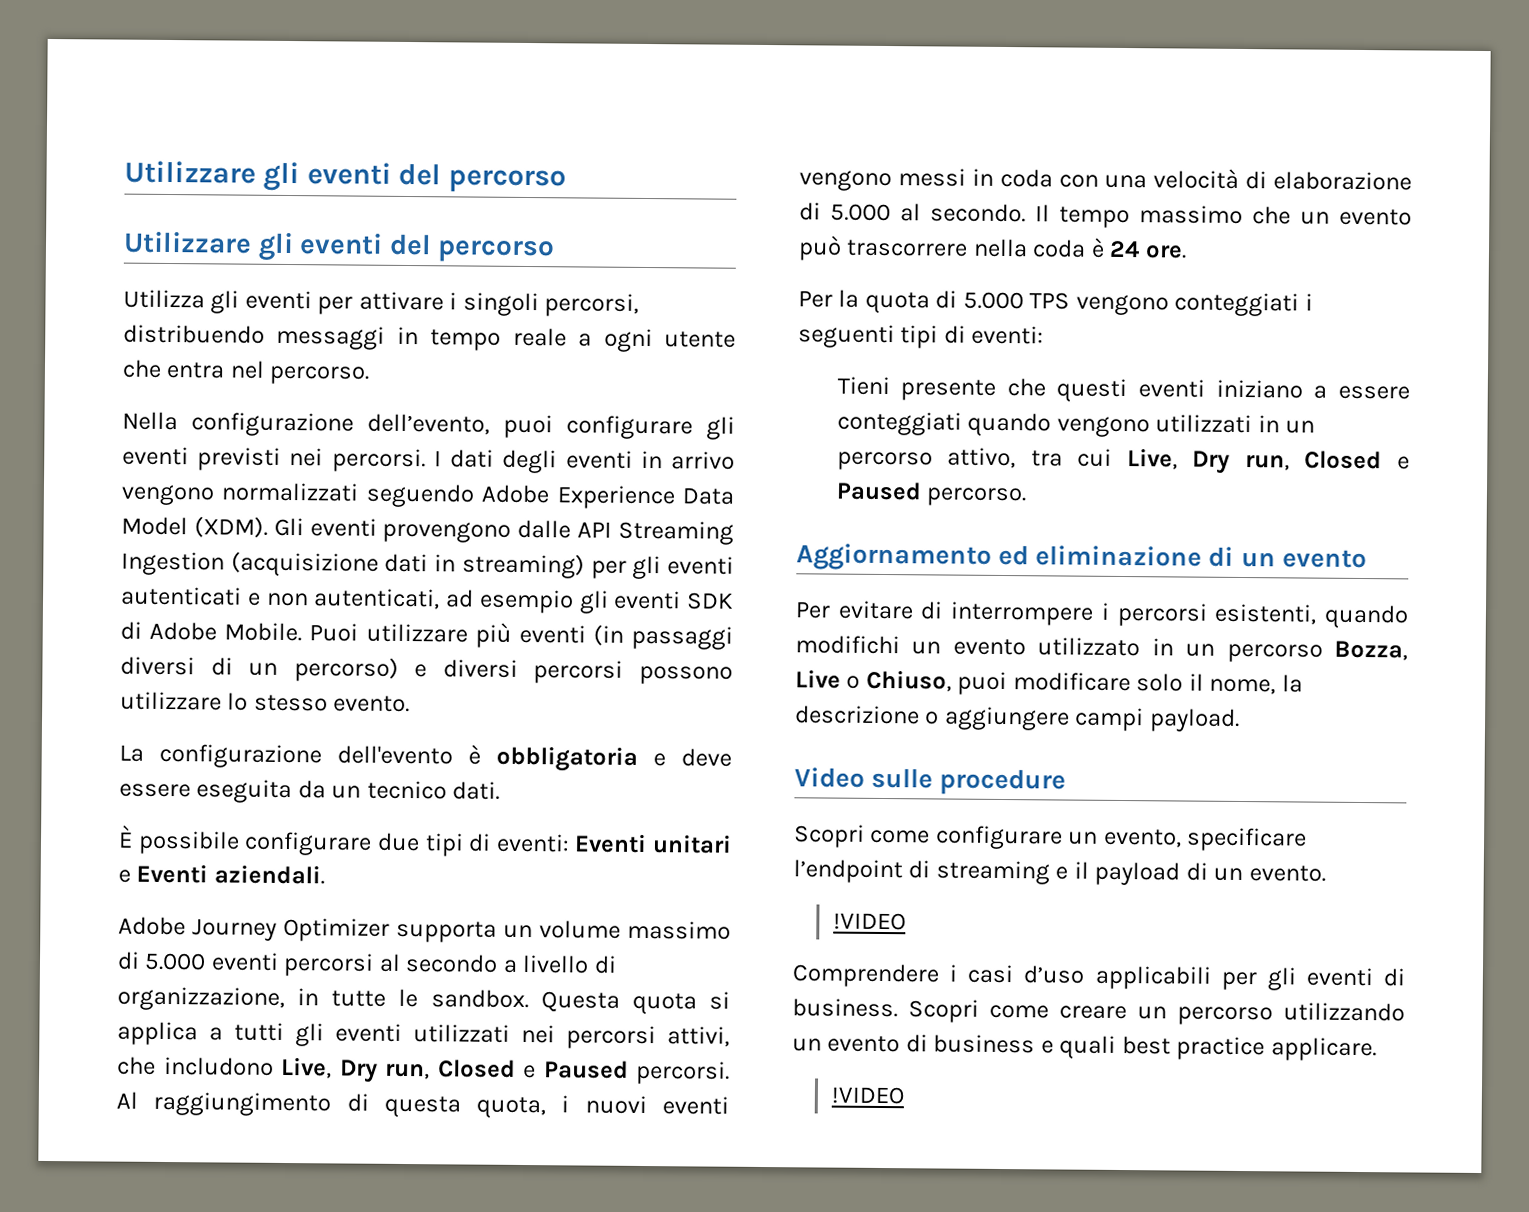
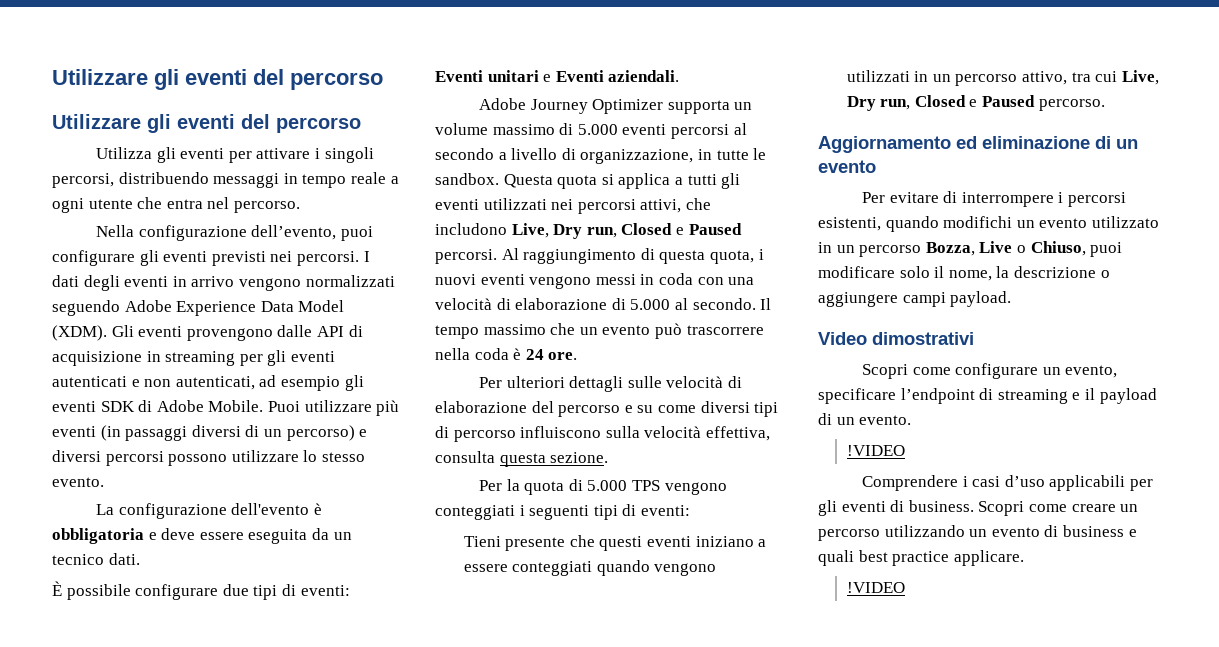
- Gli eventi provengono dalle API Streaming Ingestion (acquisizione dati in streaming) per gli eventi autenticati e non autenticati, ad esempio gli eventi SDK di Adobe Mobile.
+ Gli eventi provengono dalle API di acquisizione in streaming per gli eventi autenticati e non autenticati, ad esempio gli eventi SDK di Adobe Mobile.
+ Per ulteriori dettagli sulle velocità di elaborazione del percorso e su come diversi tipi di percorso influiscono sulla velocità effettiva, consulta questa sezione.
- Video sulle procedure
+ Video dimostrativi

